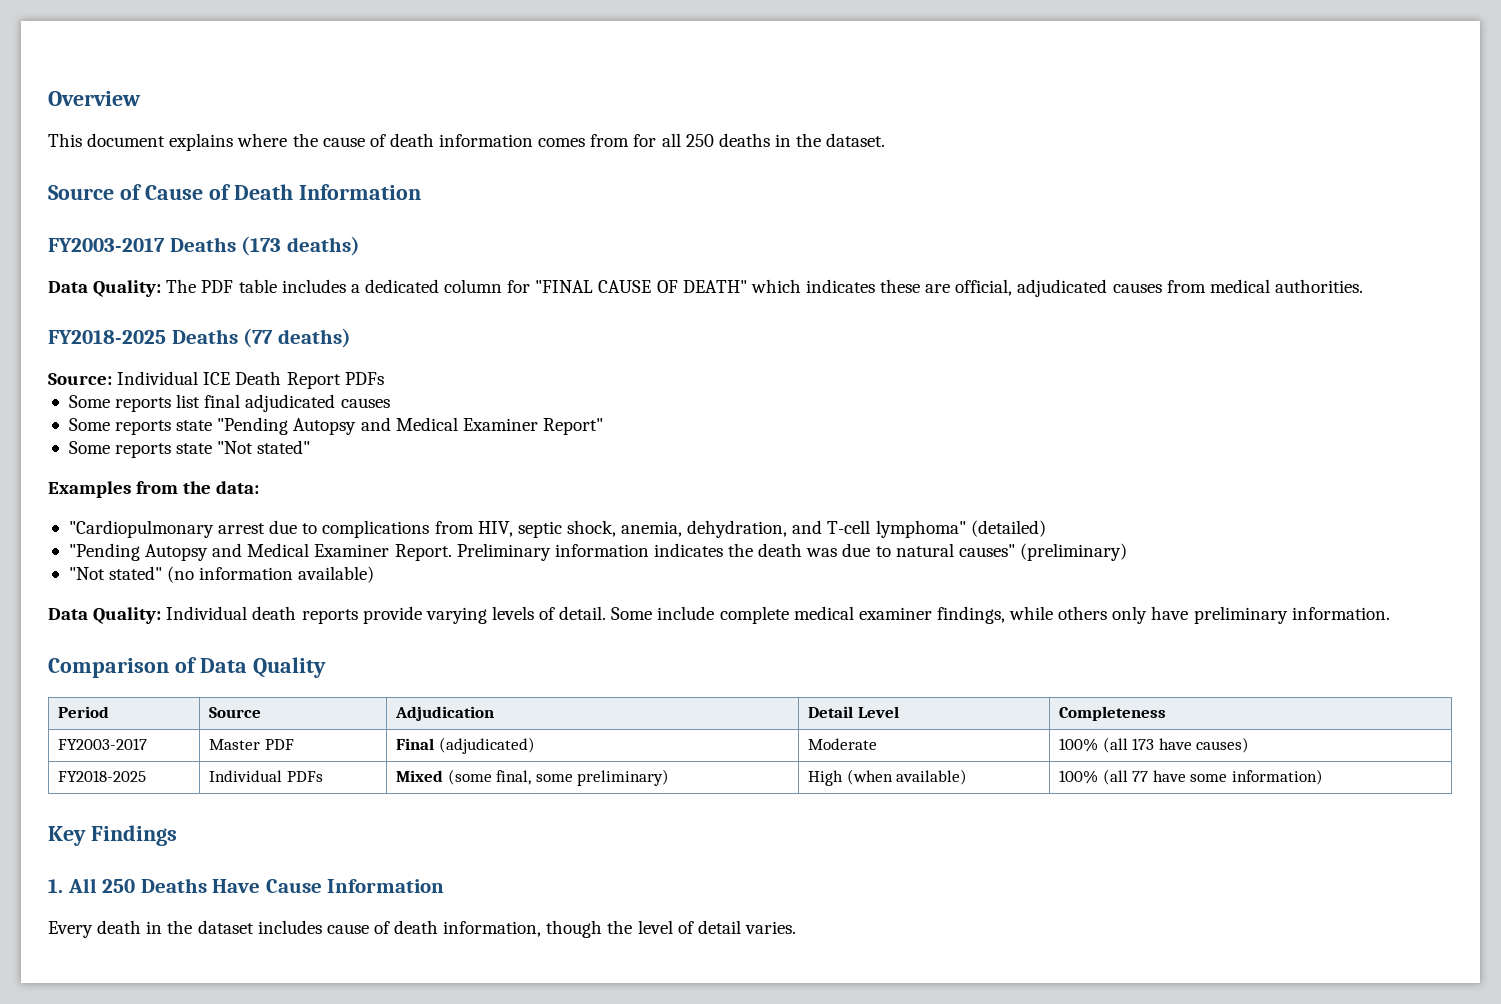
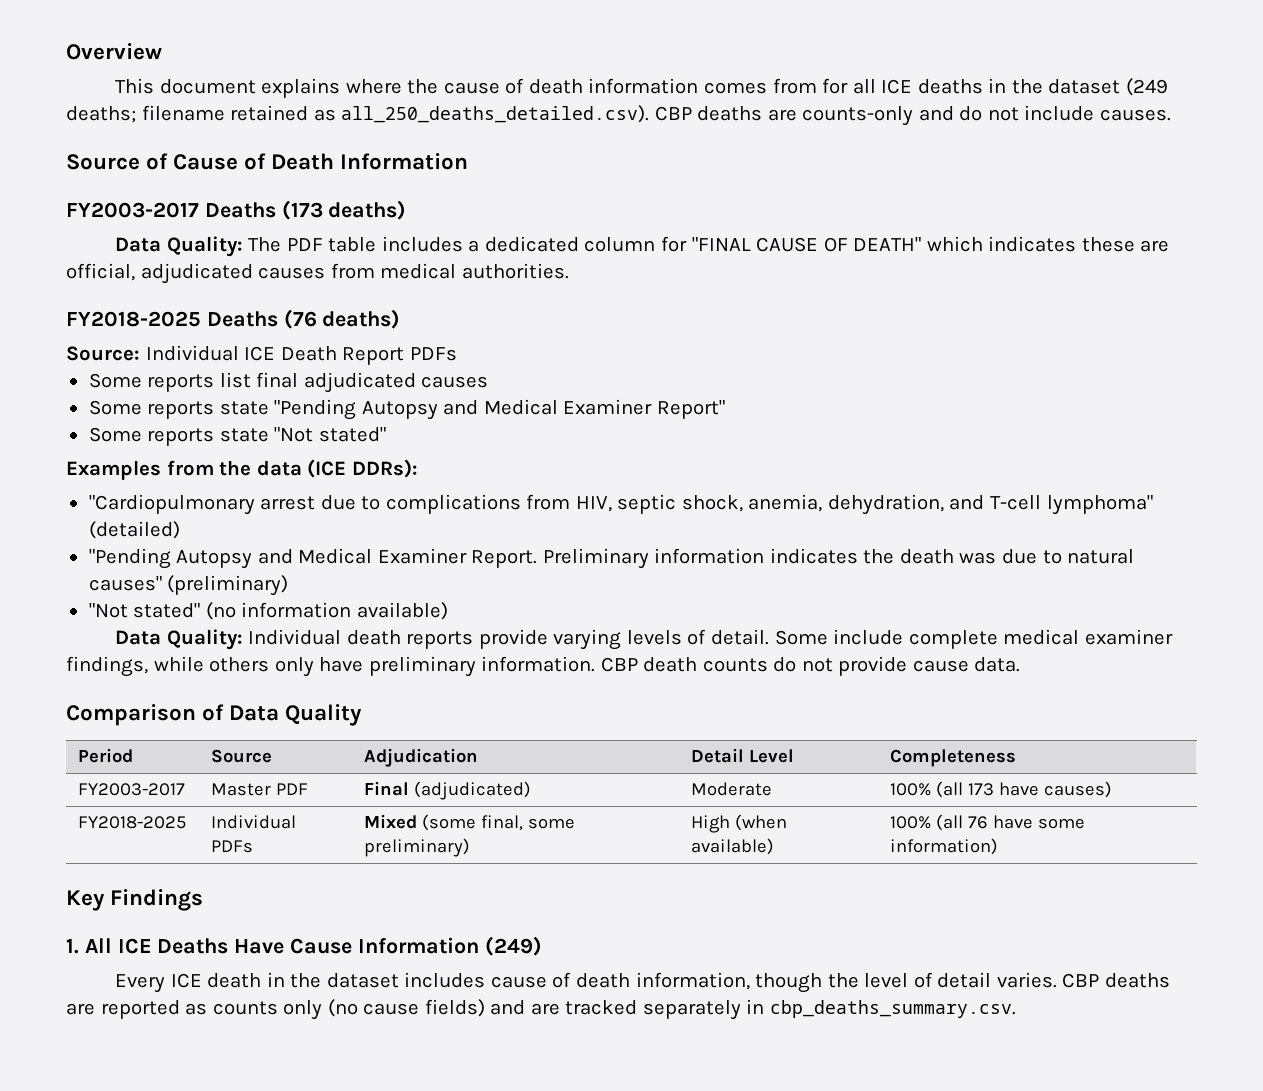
- This document explains where the cause of death information comes from for all 250 deaths in the dataset.
+ This document explains where the cause of death information comes from for all ICE deaths in the dataset (249 deaths; filename retained as all_250_deaths_detailed.csv). CBP deaths are counts-only and do not include causes.
- FY2018-2025 Deaths (77 deaths)
+ FY2018-2025 Deaths (76 deaths)
- Examples from the data:
+ Examples from the data (ICE DDRs):
+ CBP death counts do not provide cause data.
- FY2018-2025 | Individual PDFs | Mixed (some final, some preliminary) | High (when available) | 100% (all 77 have some information)
+ FY2018-2025 | Individual PDFs | Mixed (some final, some preliminary) | High (when available) | 100% (all 76 have some information)
- 1. All 250 Deaths Have Cause Information
+ 1. All ICE Deaths Have Cause Information (249)
- Every death in the dataset includes cause of death information, though the level of detail varies.
+ Every ICE death in the dataset includes cause of death information, though the level of detail varies.
+ CBP deaths are reported as counts only (no cause fields) and are tracked separately in cbp_deaths_summary.csv.

